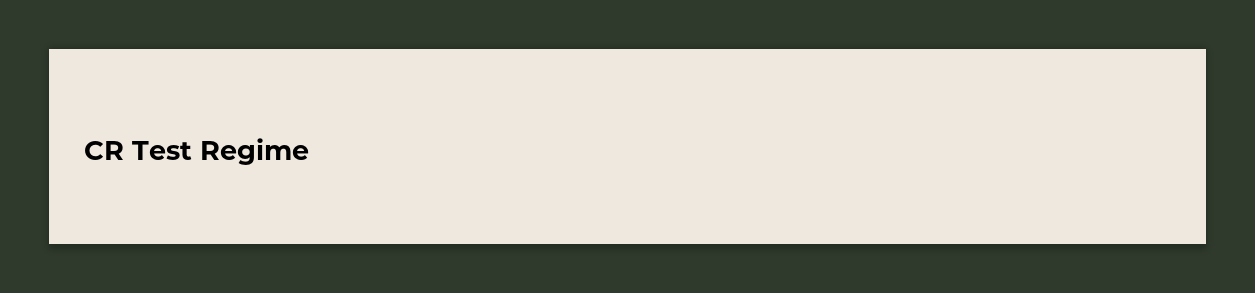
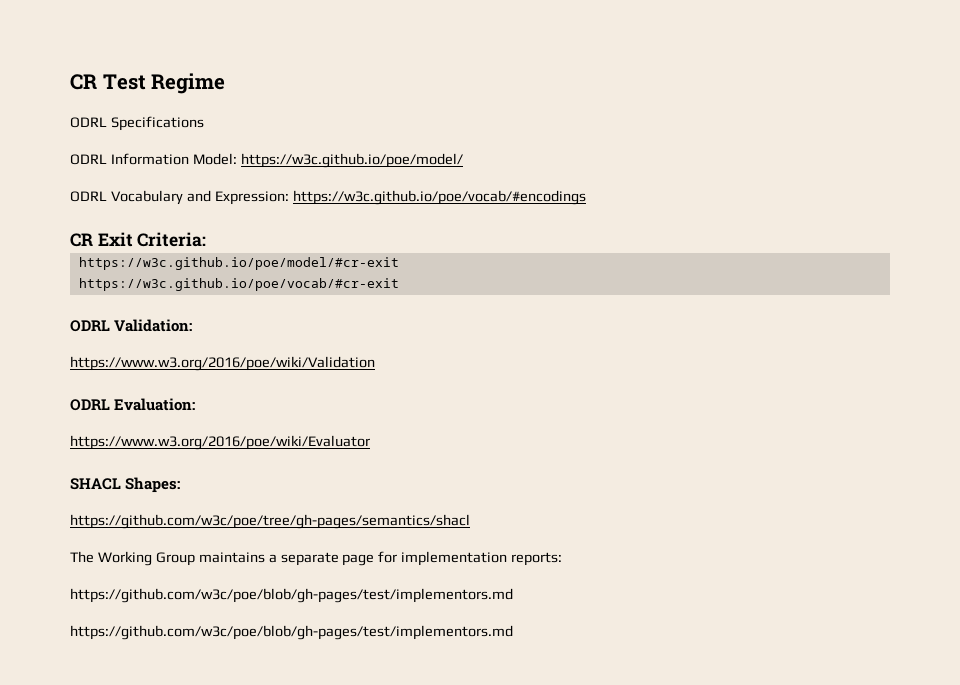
+ ODRL Specifications
+ ODRL Information Model: https://w3c.github.io/poe/model/
+ ODRL Vocabulary and Expression: https://w3c.github.io/poe/vocab/#encodings
+ CR Exit Criteria:
+ https://w3c.github.io/poe/model/#cr-exit
+ https://w3c.github.io/poe/vocab/#cr-exit
+ ODRL Validation:
+ https://www.w3.org/2016/poe/wiki/Validation
+ ODRL Evaluation:
+ https://www.w3.org/2016/poe/wiki/Evaluator
+ SHACL Shapes:
+ https://github.com/w3c/poe/tree/gh-pages/semantics/shacl
+ The Working Group maintains a separate page for implementation reports:
+ https://github.com/w3c/poe/blob/gh-pages/test/implementors.md
+ https://github.com/w3c/poe/blob/gh-pages/test/implementors.md

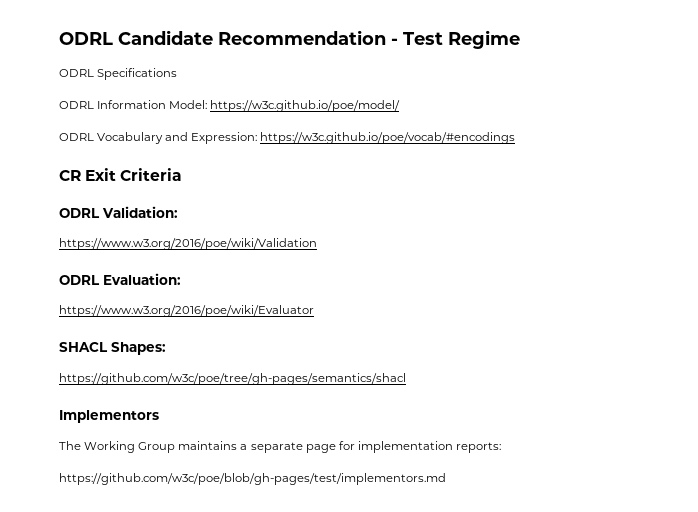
- CR Test Regime
+ ODRL Candidate Recommendation - Test Regime
- CR Exit Criteria:
- https://w3c.github.io/poe/model/#cr-exit
- https://w3c.github.io/poe/vocab/#cr-exit
+ CR Exit Criteria
+ Implementors
  The Working Group maintains a separate page for implementation reports:
- https://github.com/w3c/poe/blob/gh-pages/test/implementors.md

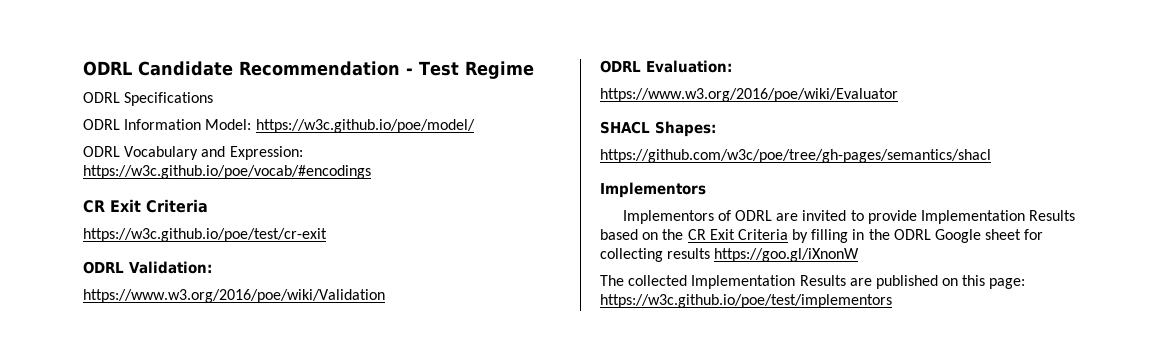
+ https://w3c.github.io/poe/test/cr-exit
- The Working Group maintains a separate page for implementation reports:
- https://github.com/w3c/poe/blob/gh-pages/test/implementors.md
+ Implementors of ODRL are invited to provide Implementation Results based on the CR Exit Criteria by filling in the ODRL Google sheet for collecting results https://goo.gl/iXnonW
+ The collected Implementation Results are published on this page: https://w3c.github.io/poe/test/implementors

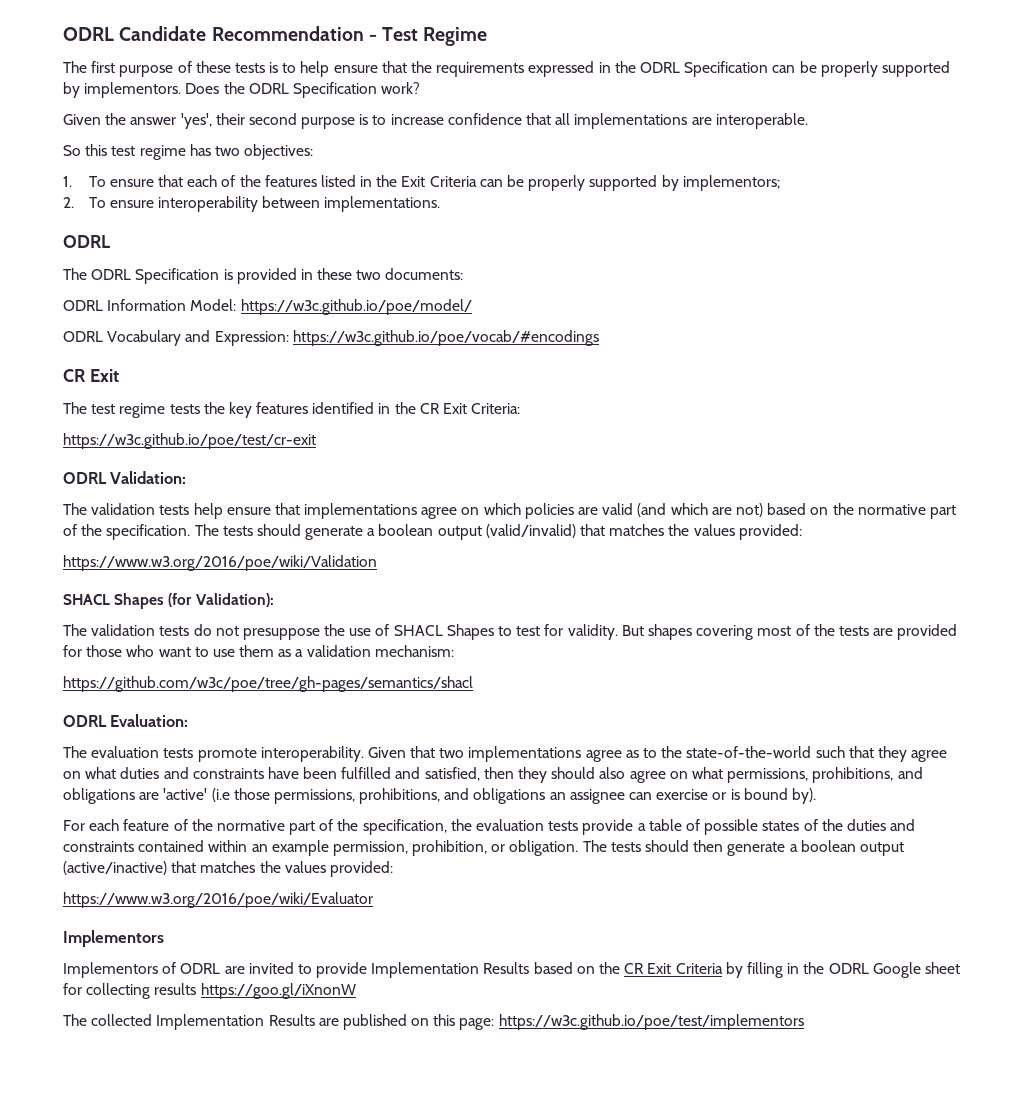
- ODRL Specifications
+ The first purpose of these tests is to help ensure that the requirements expressed in the ODRL Specification can be properly supported by implementors. Does the ODRL Specification work?
+ Given the answer 'yes', their second purpose is to increase confidence that all implementations are interoperable.
+ So this test regime has two objectives:
+ 1. To ensure that each of the features listed in the Exit Criteria can be properly supported by implementors;
+ 2. To ensure interoperability between implementations.
+ ODRL
+ The ODRL Specification is provided in these two documents:
  ODRL Vocabulary and Expression: https://w3c.github.io/poe/vocab/#encodings
- CR Exit Criteria
+ CR Exit
+ The test regime tests the key features identified in the CR Exit Criteria:
  https://w3c.github.io/poe/test/cr-exit
  ODRL Validation:
+ The validation tests help ensure that implementations agree on which policies are valid (and which are not) based on the normative part of the specification. The tests should generate a boolean output (valid/invalid) that matches the values provided:
  https://www.w3.org/2016/poe/wiki/Validation
+ SHACL Shapes (for Validation):
+ The validation tests do not presuppose the use of SHACL Shapes to test for validity. But shapes covering most of the tests are provided for those who want to use them as a validation mechanism:
+ https://github.com/w3c/poe/tree/gh-pages/semantics/shacl
  ODRL Evaluation:
+ The evaluation tests promote interoperability. Given that two implementations agree as to the state-of-the-world such that they agree on what duties and constraints have been fulfilled and satisfied, then they should also agree on what permissions, prohibitions, and obligations are 'active' (i.e those permissions, prohibitions, and obligations an assignee can exercise or is bound by).
+ For each feature of the normative part of the specification, the evaluation tests provide a table of possible states of the duties and constraints contained within an example permission, prohibition, or obligation. The tests should then generate a boolean output (active/inactive) that matches the values provided:
  https://www.w3.org/2016/poe/wiki/Evaluator
- SHACL Shapes:
- https://github.com/w3c/poe/tree/gh-pages/semantics/shacl

